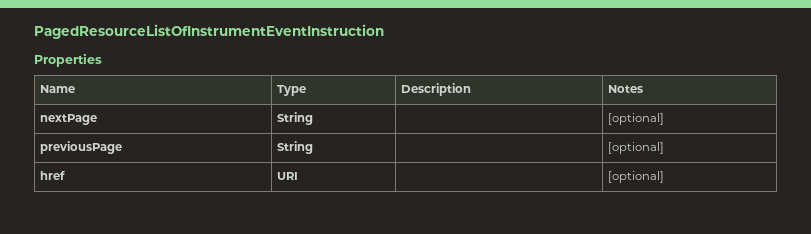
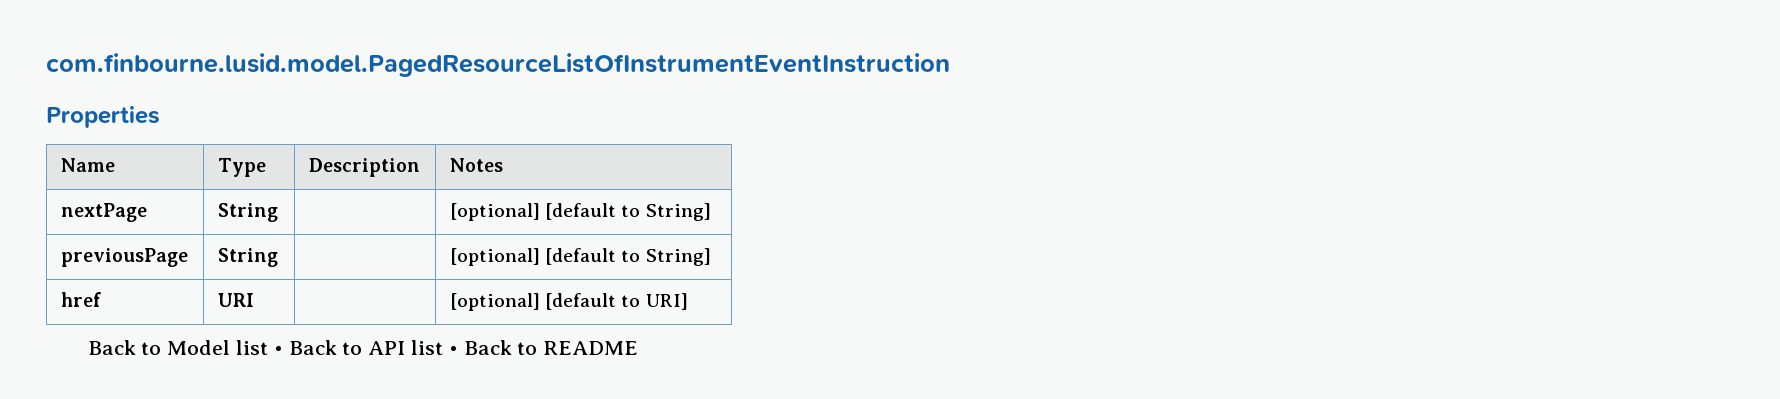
- PagedResourceListOfInstrumentEventInstruction
+ com.finbourne.lusid.model.PagedResourceListOfInstrumentEventInstruction
- nextPage | String | | [optional]
+ nextPage | String | | [optional] [default to String]
- previousPage | String | | [optional]
+ previousPage | String | | [optional] [default to String]
- href | URI | | [optional]
+ href | URI | | [optional] [default to URI]
+ Back to Model list • Back to API list • Back to README

